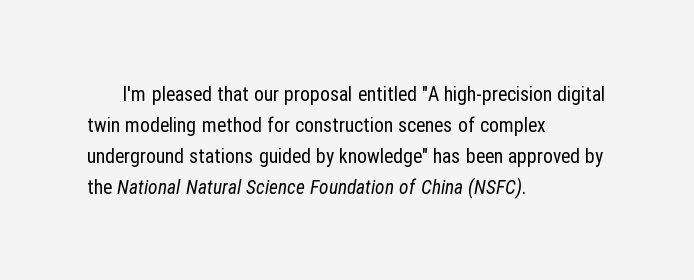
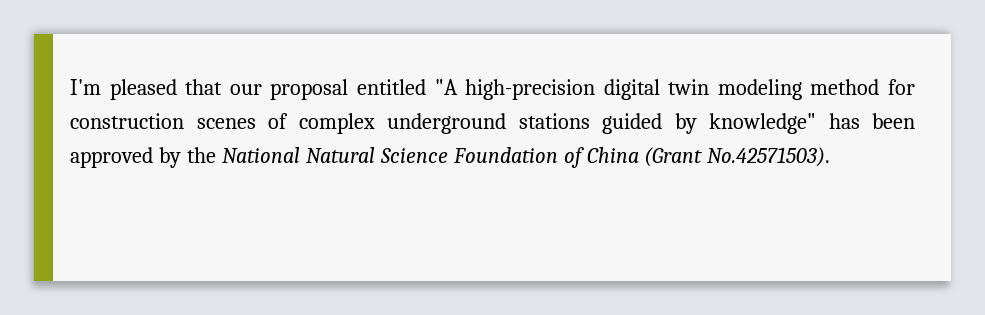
- I'm pleased that our proposal entitled "A high-precision digital twin modeling method for construction scenes of complex underground stations guided by knowledge" has been approved by the National Natural Science Foundation of China (NSFC).
+ I'm pleased that our proposal entitled "A high-precision digital twin modeling method for construction scenes of complex underground stations guided by knowledge" has been approved by the National Natural Science Foundation of China (Grant No.42571503).

